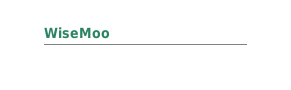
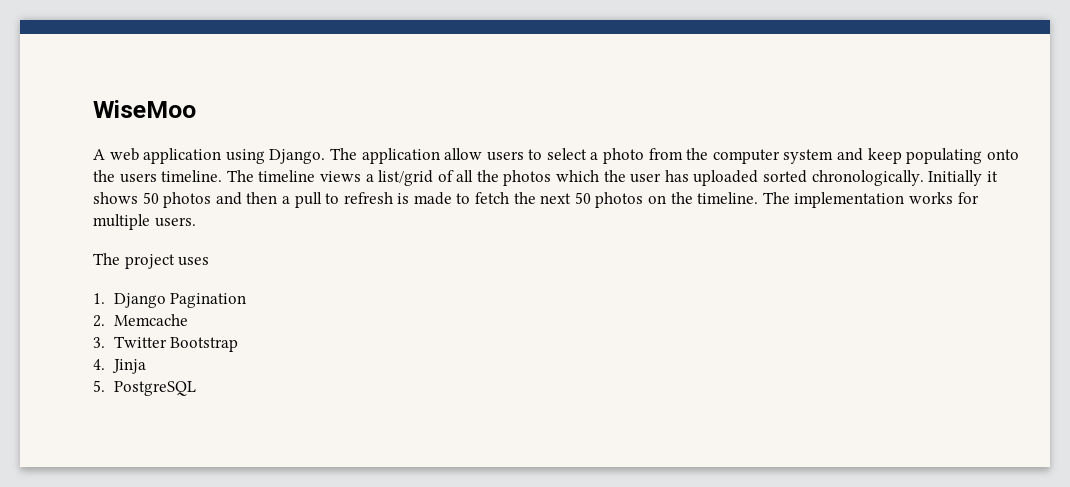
+ A web application using Django. The application allow users to select a photo from the computer system and keep populating onto the users timeline. The timeline views a list/grid of all the photos which the user has uploaded sorted chronologically. Initially it shows 50 photos and then a pull to refresh is made to fetch the next 50 photos on the timeline. The implementation works for multiple users.
+ The project uses
+ 1. Django Pagination
+ 2. Memcache
+ 3. Twitter Bootstrap
+ 4. Jinja
+ 5. PostgreSQL

